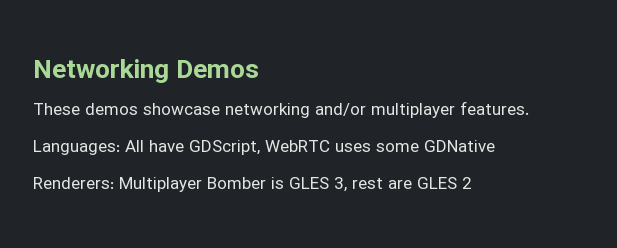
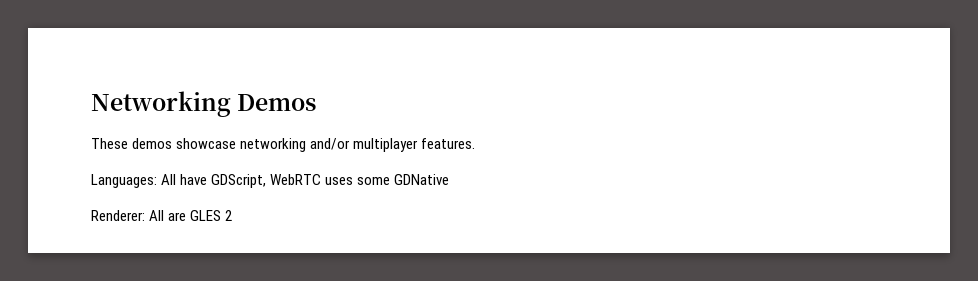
- Renderers: Multiplayer Bomber is GLES 3, rest are GLES 2
+ Renderer: All are GLES 2

